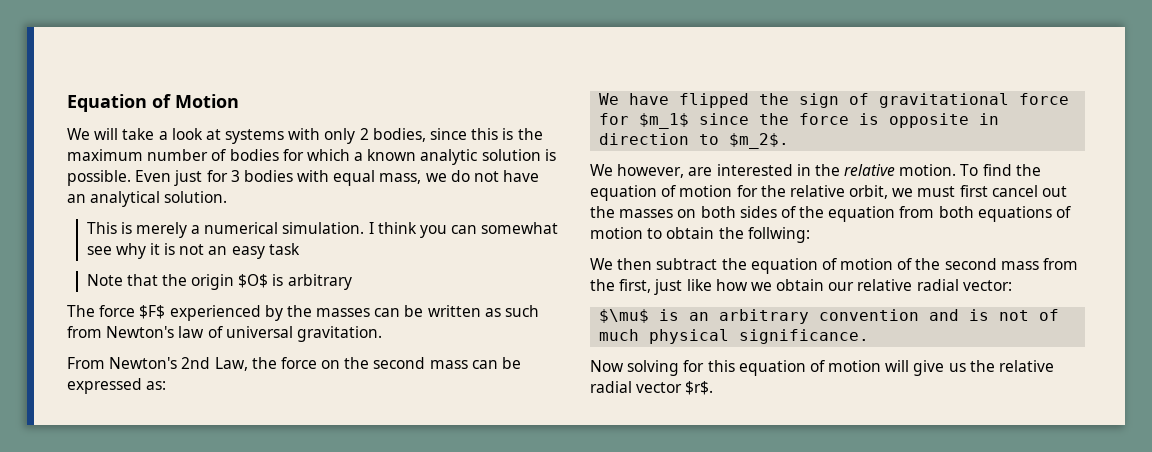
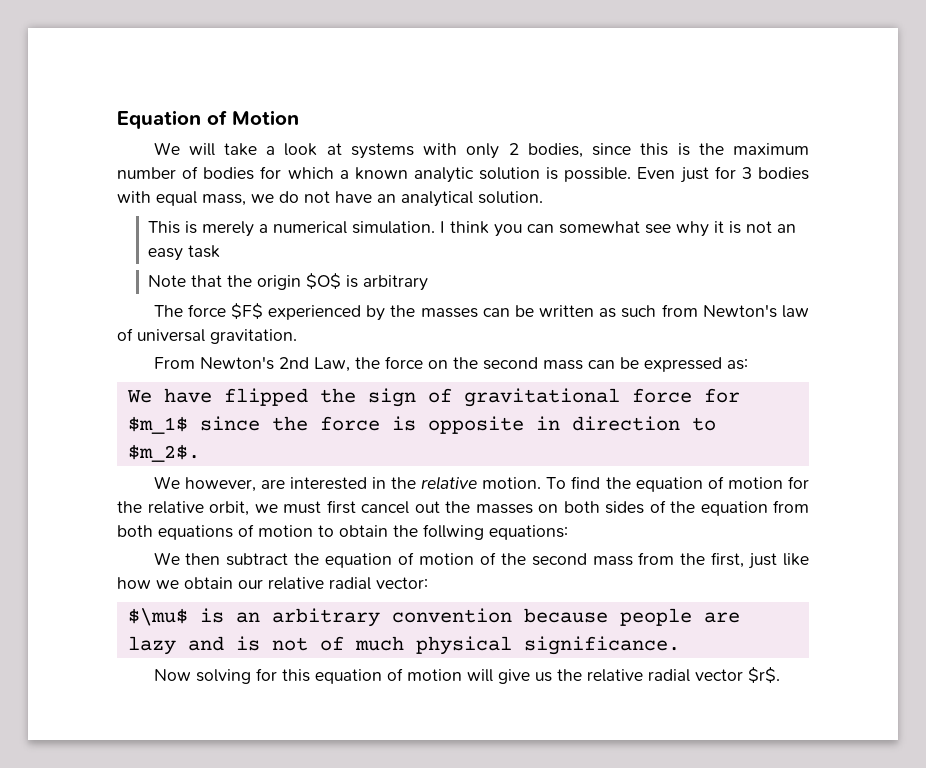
- To find the equation of motion for the relative orbit, we must first cancel out the masses on both sides of the equation from both equations of motion to obtain the follwing:
+ To find the equation of motion for the relative orbit, we must first cancel out the masses on both sides of the equation from both equations of motion to obtain the follwing equations:
- $\mu$ is an arbitrary convention and is not of much physical significance.
+ $\mu$ is an arbitrary convention because people are lazy and is not of much physical significance.

